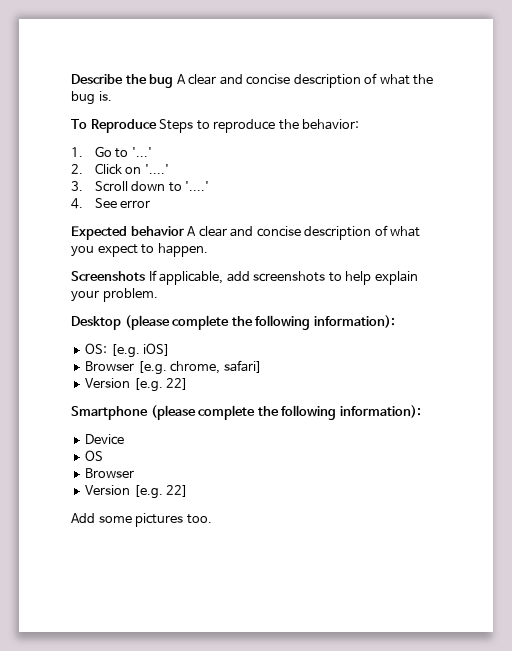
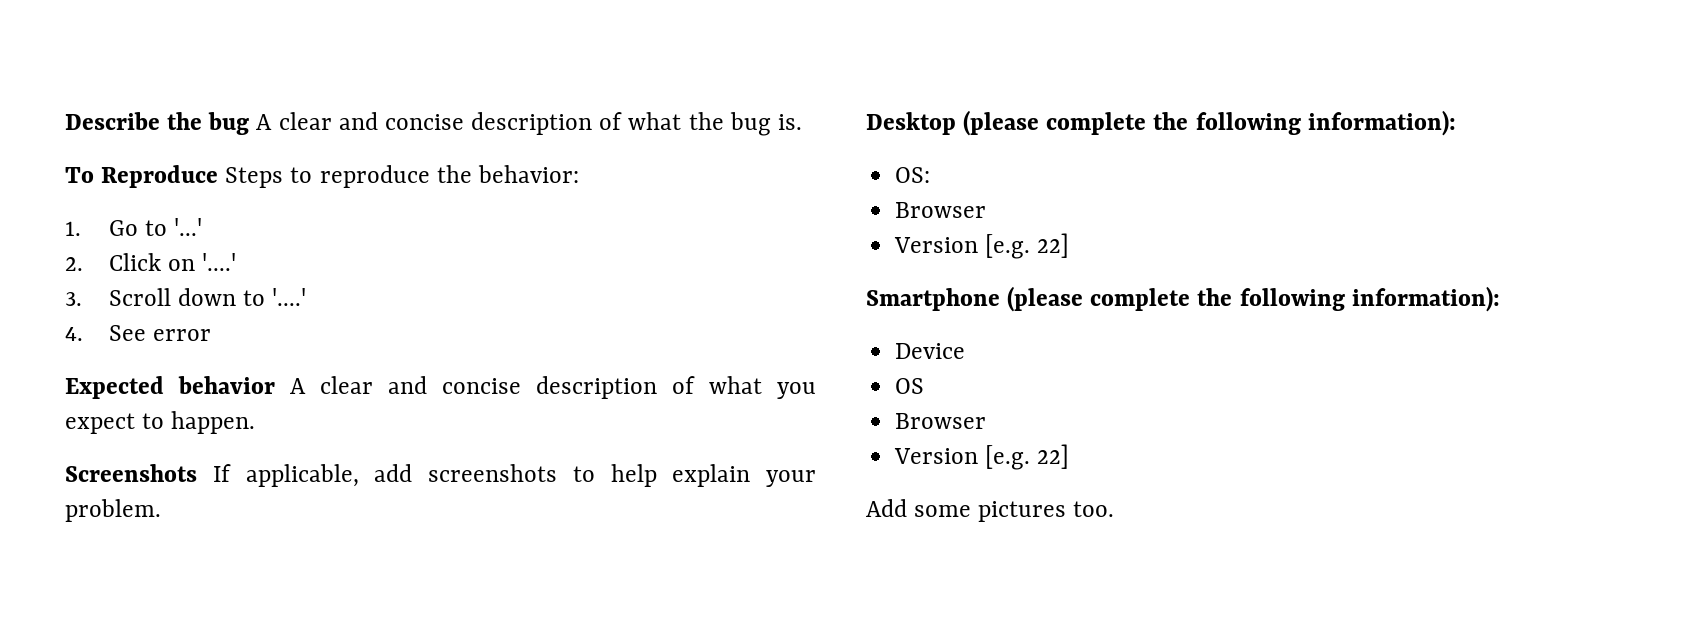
- OS: [e.g. iOS]
- Browser [e.g. chrome, safari]
+ OS:
+ Browser

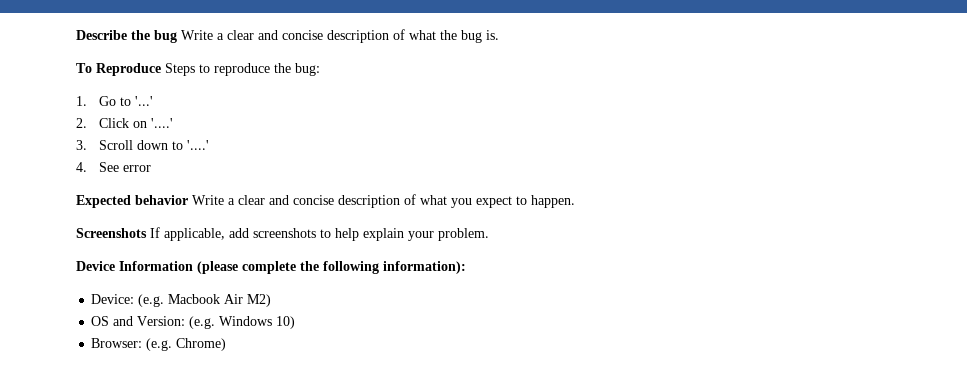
- Describe the bug A clear and concise description of what the bug is.
+ Describe the bug Write a clear and concise description of what the bug is.
- To Reproduce Steps to reproduce the behavior:
+ To Reproduce Steps to reproduce the bug:
- Expected behavior A clear and concise description of what you expect to happen.
+ Expected behavior Write a clear and concise description of what you expect to happen.
- Desktop (please complete the following information):
- OS:
- Browser
- Version [e.g. 22]
- Smartphone (please complete the following information):
- Device
- OS
- Browser
- Version [e.g. 22]
- Add some pictures too.
+ Device Information (please complete the following information):
+ Device: (e.g. Macbook Air M2)
+ OS and Version: (e.g. Windows 10)
+ Browser: (e.g. Chrome)

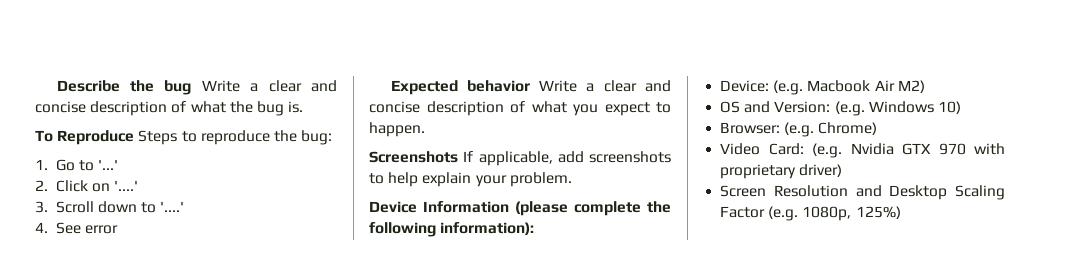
+ Video Card: (e.g. Nvidia GTX 970 with proprietary driver)
+ Screen Resolution and Desktop Scaling Factor (e.g. 1080p, 125%)

